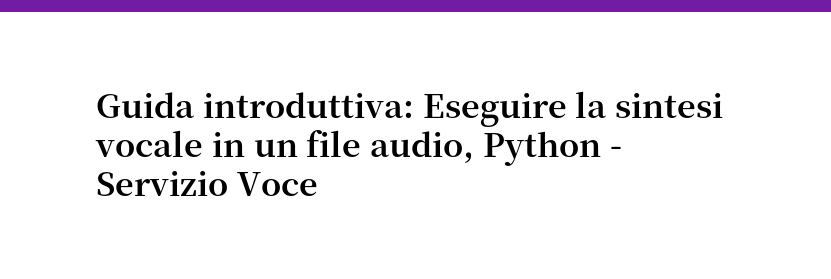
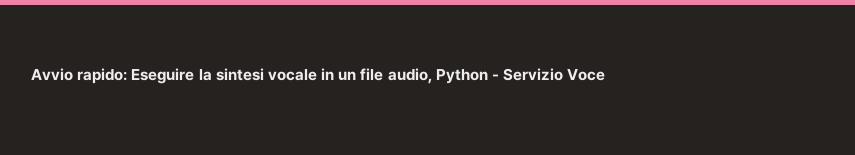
- Guida introduttiva: Eseguire la sintesi vocale in un file audio, Python - Servizio Voce
+ Avvio rapido: Eseguire la sintesi vocale in un file audio, Python - Servizio Voce

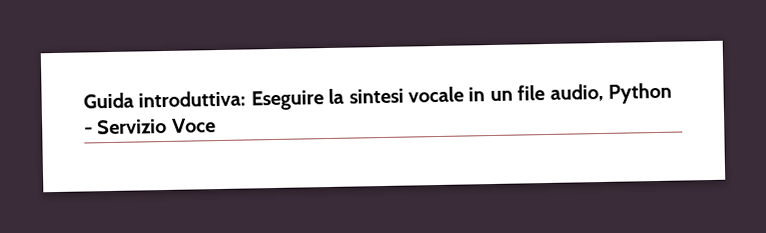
- Avvio rapido: Eseguire la sintesi vocale in un file audio, Python - Servizio Voce
+ Guida introduttiva: Eseguire la sintesi vocale in un file audio, Python - Servizio Voce

